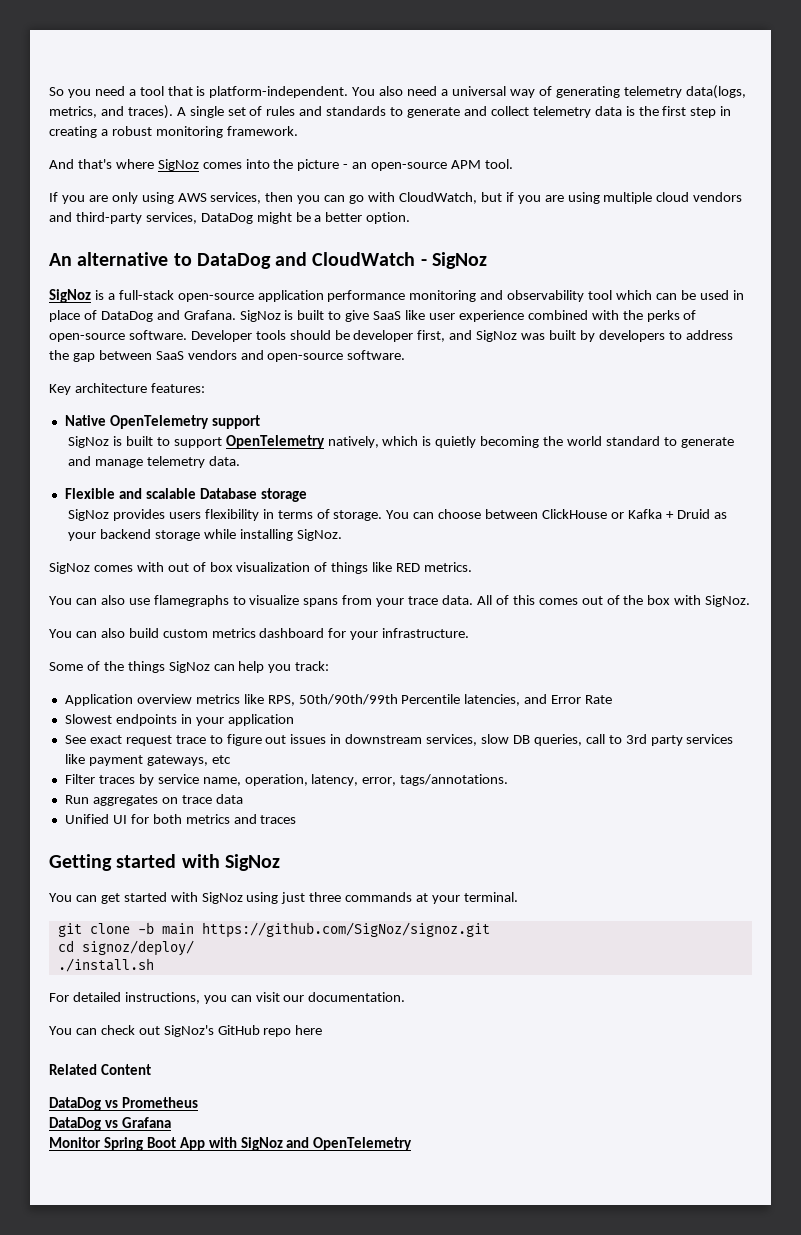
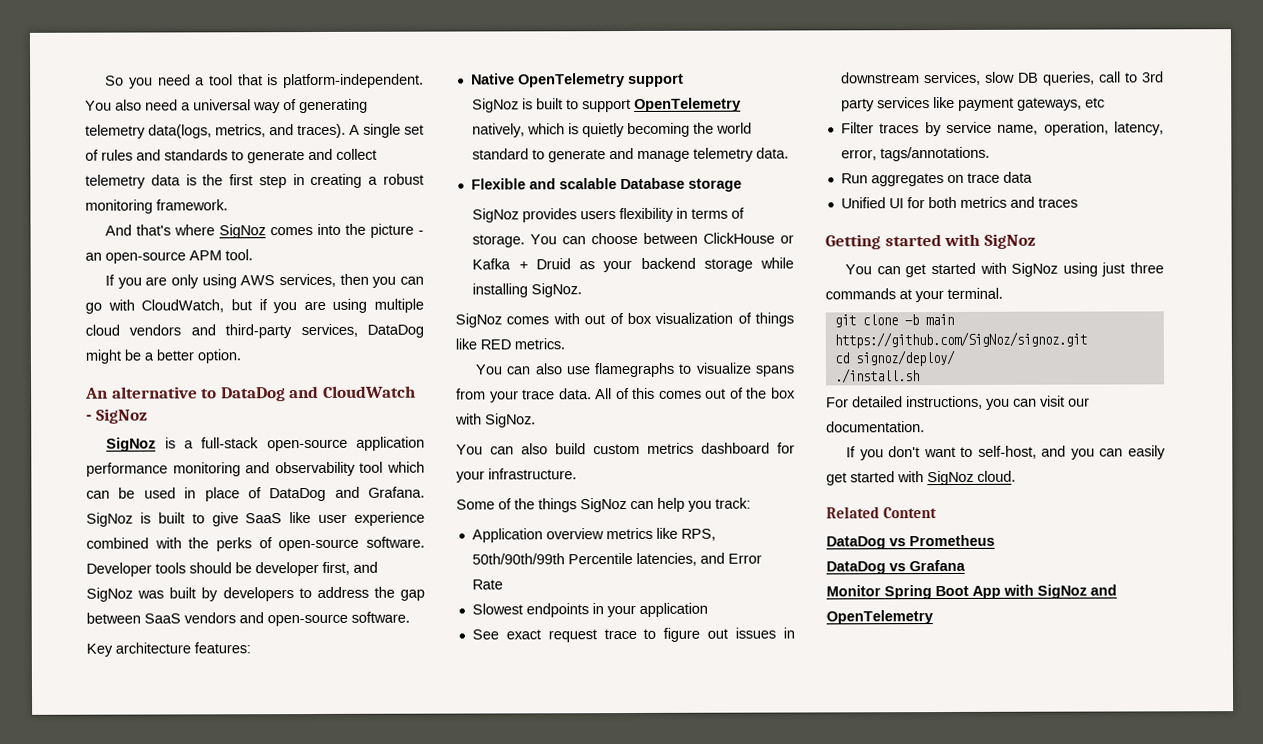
- You can check out SigNoz's GitHub repo here
+ If you don't want to self-host, and you can easily get started with SigNoz cloud.

